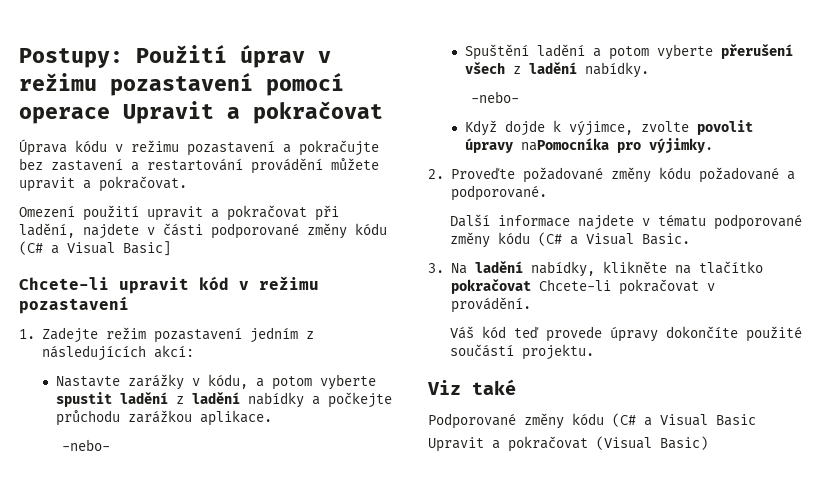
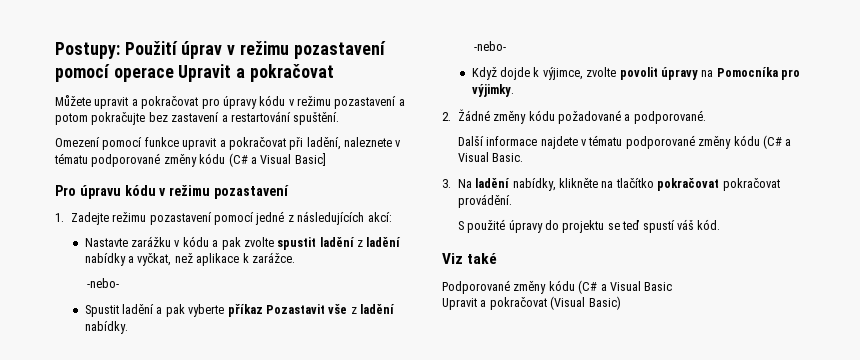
- Úprava kódu v režimu pozastavení a pokračujte bez zastavení a restartování provádění můžete upravit a pokračovat.
+ Můžete upravit a pokračovat pro úpravy kódu v režimu pozastavení a potom pokračujte bez zastavení a restartování spuštění.
- Omezení použití upravit a pokračovat při ladění, najdete v části podporované změny kódu (C# a Visual Basic]
+ Omezení pomocí funkce upravit a pokračovat při ladění, naleznete v tématu podporované změny kódu (C# a Visual Basic]
- Chcete-li upravit kód v režimu pozastavení
+ Pro úpravu kódu v režimu pozastavení
- 1. Zadejte režim pozastavení jedním z následujících akcí:
+ 1. Zadejte režimu pozastavení pomocí jedné z následujících akcí:
- Nastavte zarážky v kódu, a potom vyberte spustit ladění z ladění nabídky a počkejte průchodu zarážkou aplikace.
+ Nastavte zarážku v kódu a pak zvolte spustit ladění z ladění nabídky a vyčkat, než aplikace k zarážce.
  -nebo-
- Spuštění ladění a potom vyberte přerušení všech z ladění nabídky.
+ Spustit ladění a pak vyberte příkaz Pozastavit vše z ladění nabídky.
- Když dojde k výjimce, zvolte povolit úpravy naPomocníka pro výjimky.
+ Když dojde k výjimce, zvolte povolit úpravy na Pomocníka pro výjimky.
- 2. Proveďte požadované změny kódu požadované a podporované.
+ 2. Žádné změny kódu požadované a podporované.
- 3. Na ladění nabídky, klikněte na tlačítko pokračovat Chcete-li pokračovat v provádění.
- Váš kód teď provede úpravy dokončíte použité součástí projektu.
+ 3. Na ladění nabídky, klikněte na tlačítko pokračovat pokračovat provádění.
+ S použité úpravy do projektu se teď spustí váš kód.

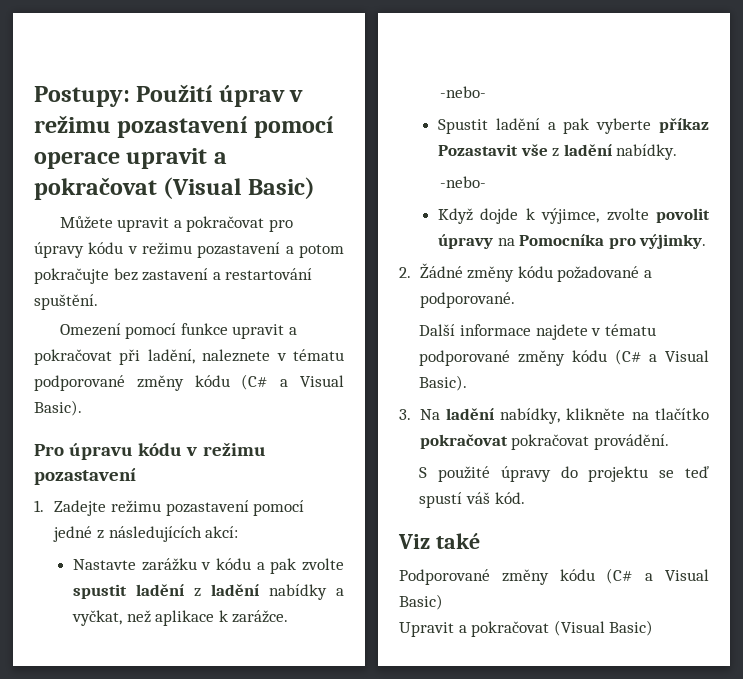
- Postupy: Použití úprav v režimu pozastavení pomocí operace Upravit a pokračovat
+ Postupy: Použití úprav v režimu pozastavení pomocí operace upravit a pokračovat (Visual Basic)
- Omezení pomocí funkce upravit a pokračovat při ladění, naleznete v tématu podporované změny kódu (C# a Visual Basic]
+ Omezení pomocí funkce upravit a pokračovat při ladění, naleznete v tématu podporované změny kódu (C# a Visual Basic).
- Další informace najdete v tématu podporované změny kódu (C# a Visual Basic.
+ Další informace najdete v tématu podporované změny kódu (C# a Visual Basic).
- Podporované změny kódu (C# a Visual Basic
+ Podporované změny kódu (C# a Visual Basic)

